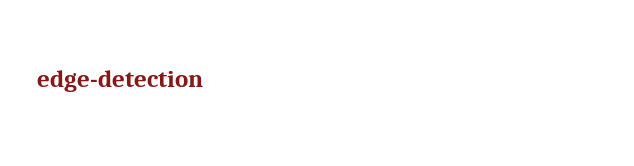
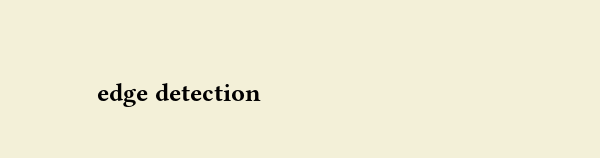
- edge-detection
+ edge detection

